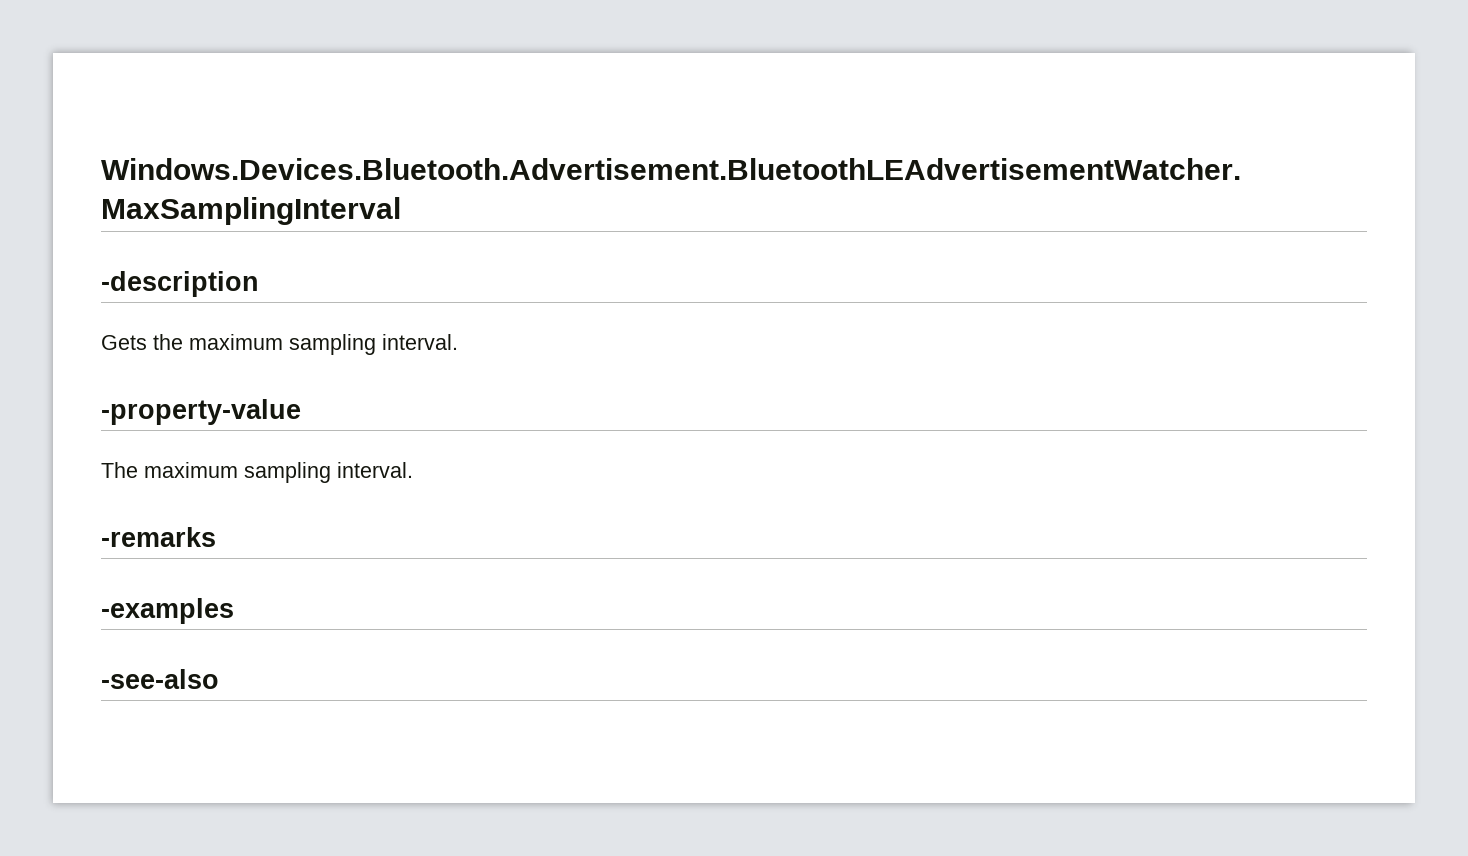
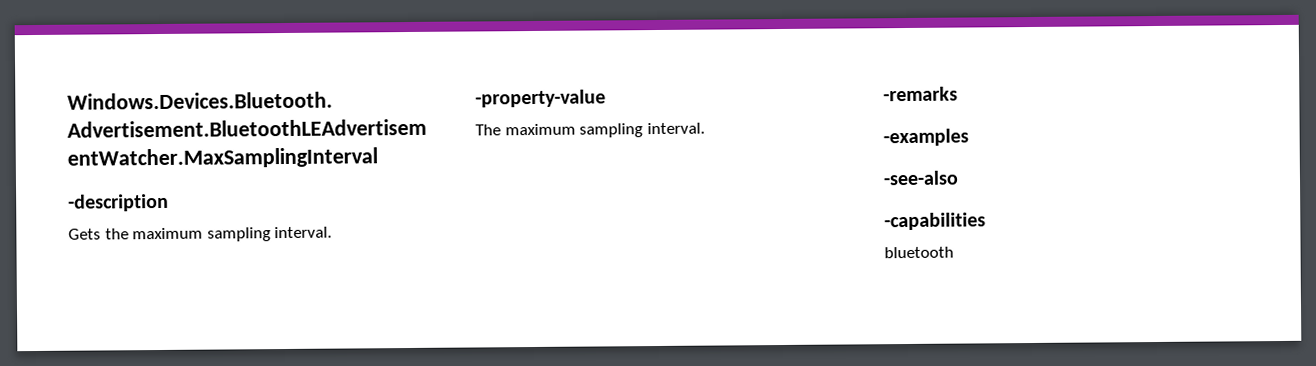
+ -capabilities
+ bluetooth

